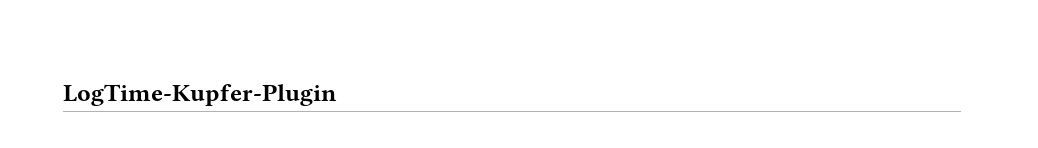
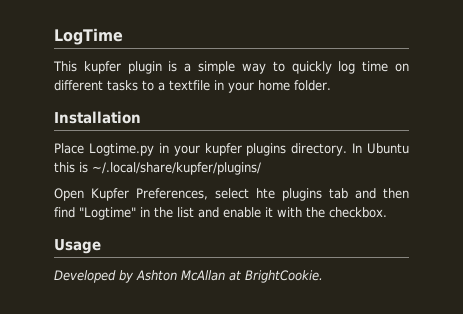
- LogTime-Kupfer-Plugin
+ LogTime
+ This kupfer plugin is a simple way to quickly log time on different tasks to a textfile in your home folder.
+ Installation
+ Place Logtime.py in your kupfer plugins directory. In Ubuntu this is ~/.local/share/kupfer/plugins/
+ Open Kupfer Preferences, select hte plugins tab and then find "Logtime" in the list and enable it with the checkbox.
+ Usage
+ Developed by Ashton McAllan at BrightCookie.

